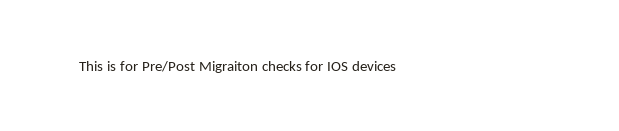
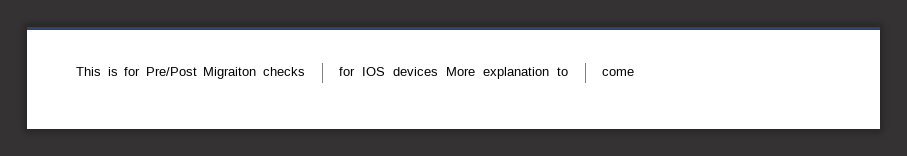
- This is for Pre/Post Migraiton checks for IOS devices
+ This is for Pre/Post Migraiton checks for IOS devices More explanation to come

